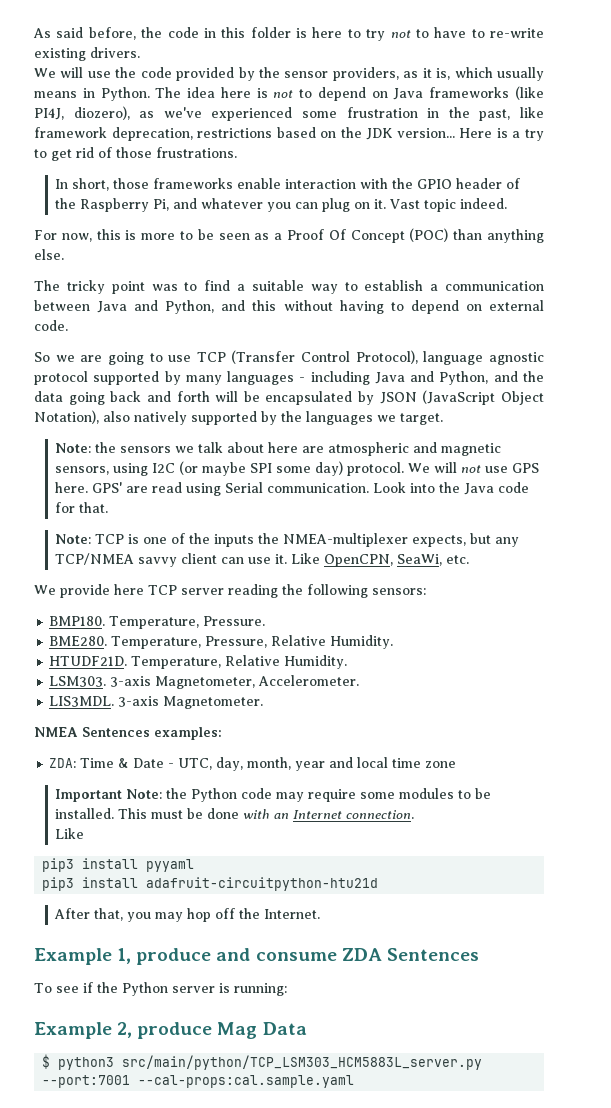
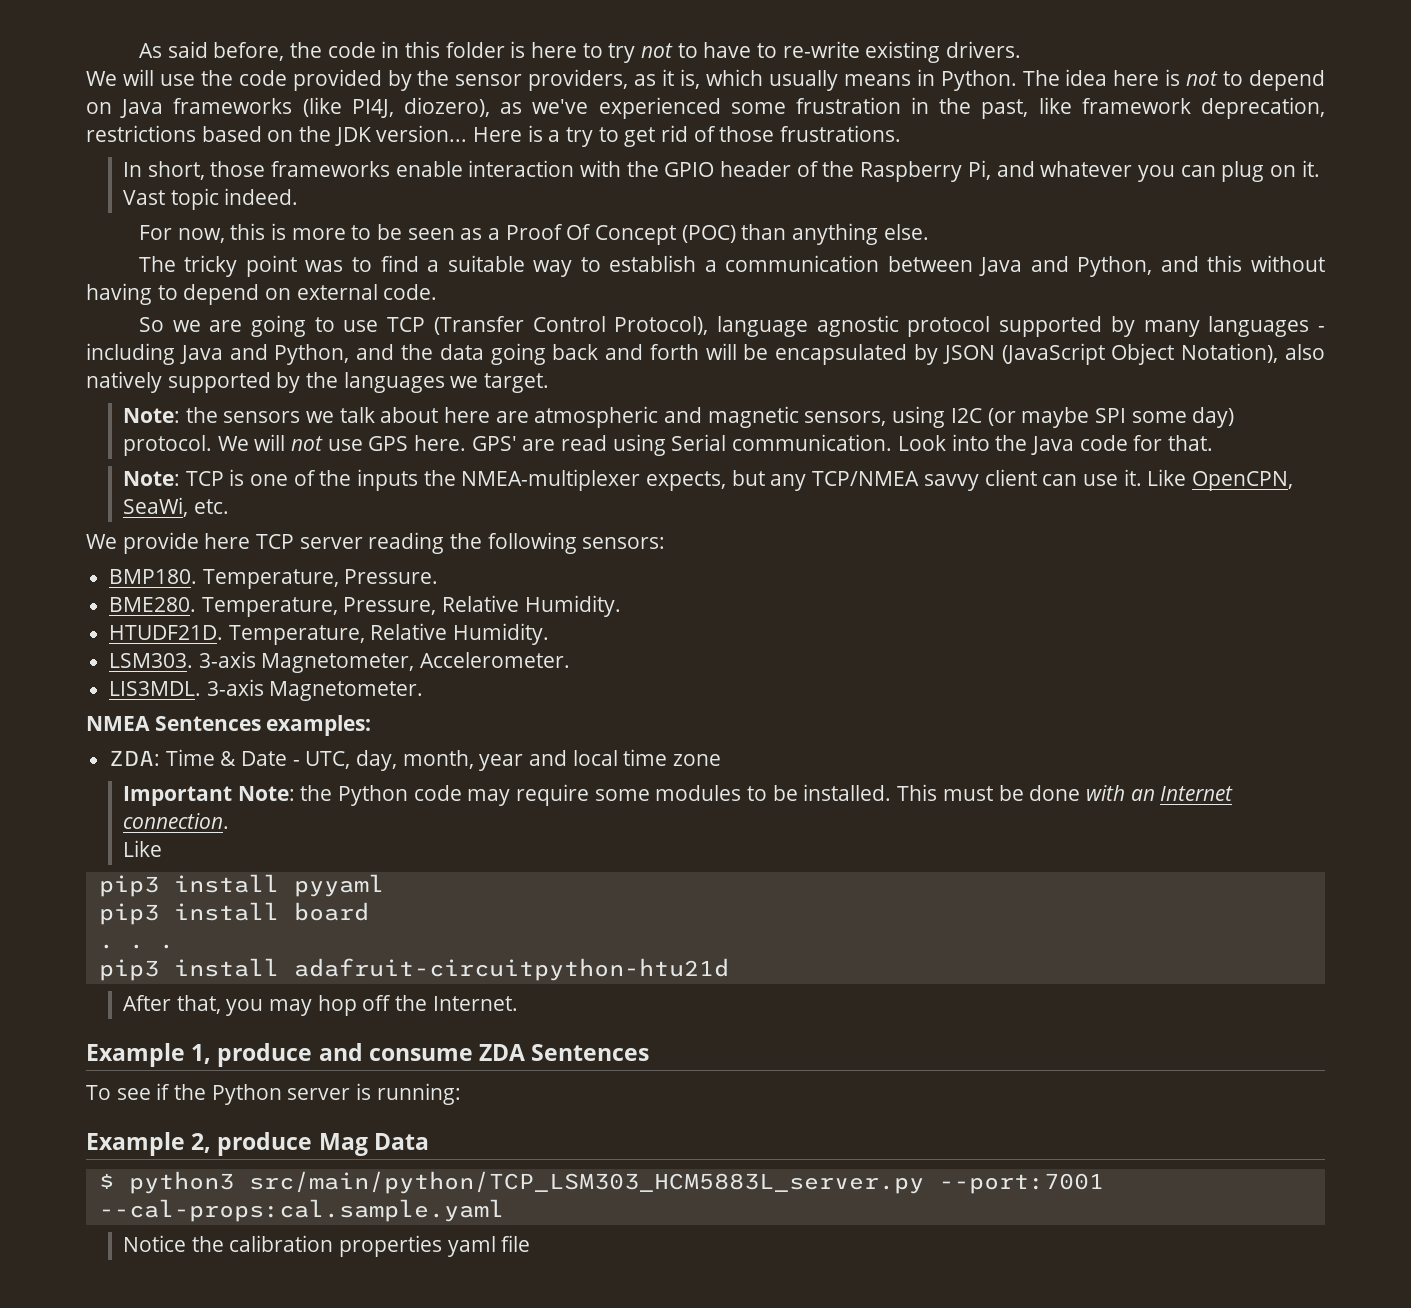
+ pip3 install board
+ . . .
+ Notice the calibration properties yaml file

